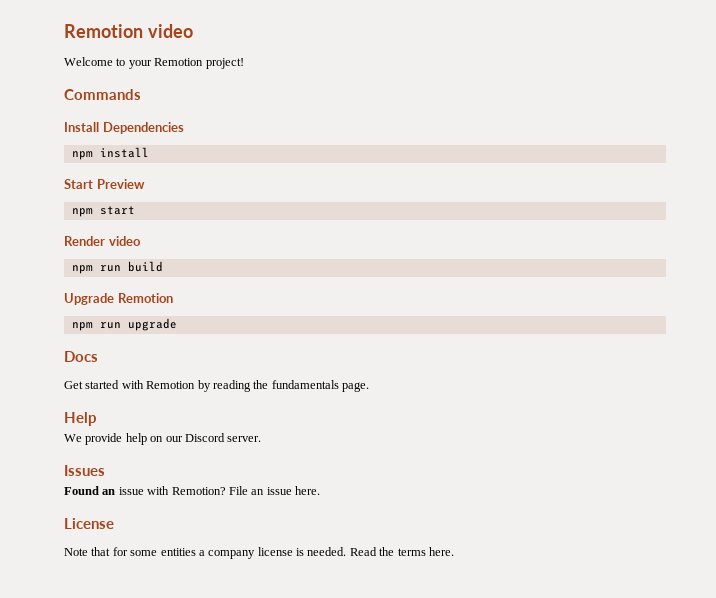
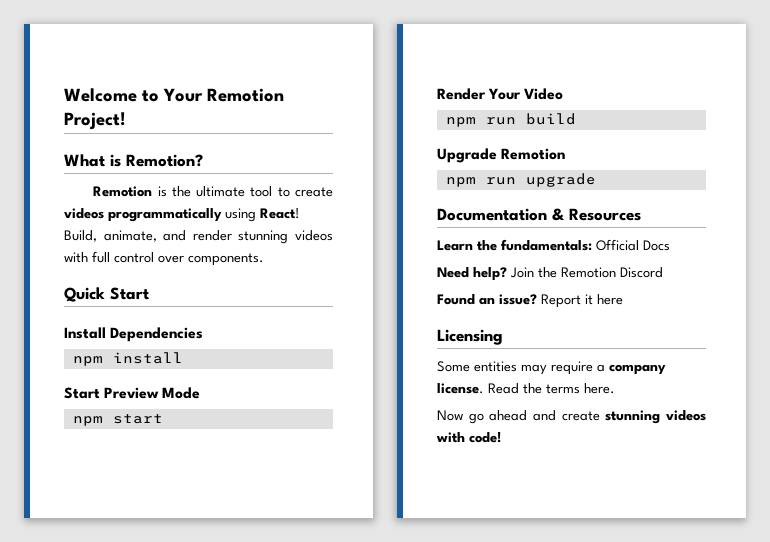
- Remotion video
- Welcome to your Remotion project!
- Commands
+ Welcome to Your Remotion Project!
+ What is Remotion?
+ Remotion is the ultimate tool to create videos programmatically using React! Build, animate, and render stunning videos with full control over components.
+ Quick Start
- Start Preview
+ Start Preview Mode
- Render video
+ Render Your Video
- Docs
- Get started with Remotion by reading the fundamentals page.
- Help
- We provide help on our Discord server.
- Issues
+ Documentation & Resources
+ Learn the fundamentals: Official Docs
+ Need help? Join the Remotion Discord
- Found an issue with Remotion? File an issue here.
- License
- Note that for some entities a company license is needed. Read the terms here.
+ Found an issue? Report it here
+ Licensing
+ Some entities may require a company license. Read the terms here.
+ Now go ahead and create stunning videos with code!

